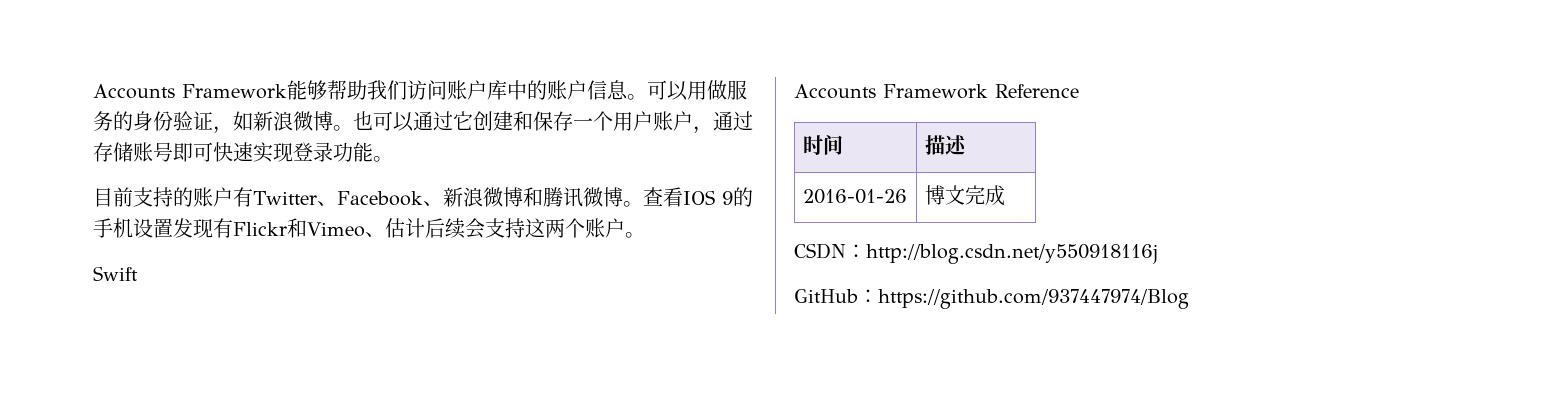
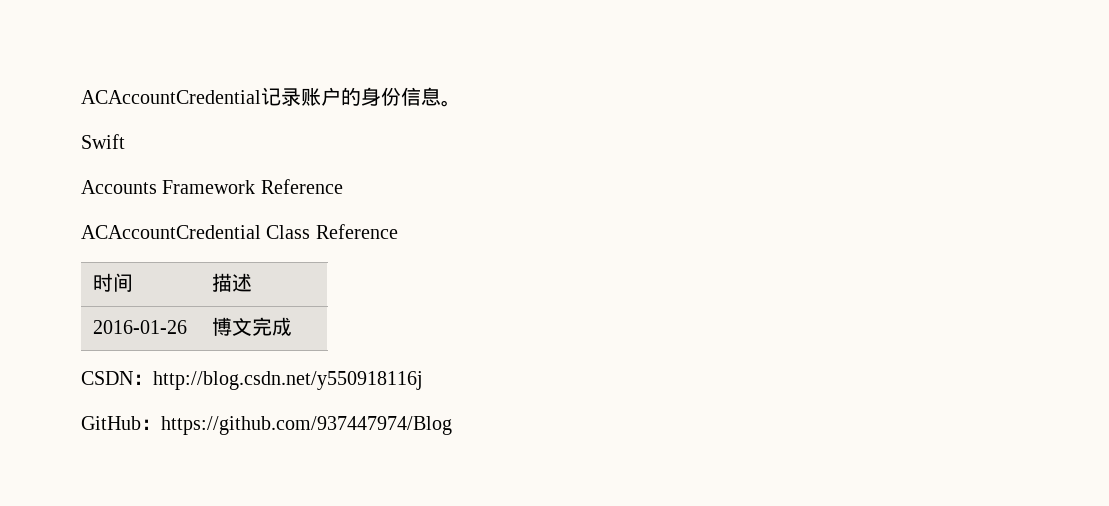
- Accounts Framework能够帮助我们访问账户库中的账户信息。可以用做服务的身份验证，如新浪微博。也可以通过它创建和保存一个用户账户，通过存储账号即可快速实现登录功能。
- 目前支持的账户有Twitter、Facebook、新浪微博和腾讯微博。查看IOS 9的手机设置发现有Flickr和Vimeo、估计后续会支持这两个账户。
+ ACAccountCredential记录账户的身份信息。
+ ACAccountCredential Class Reference

